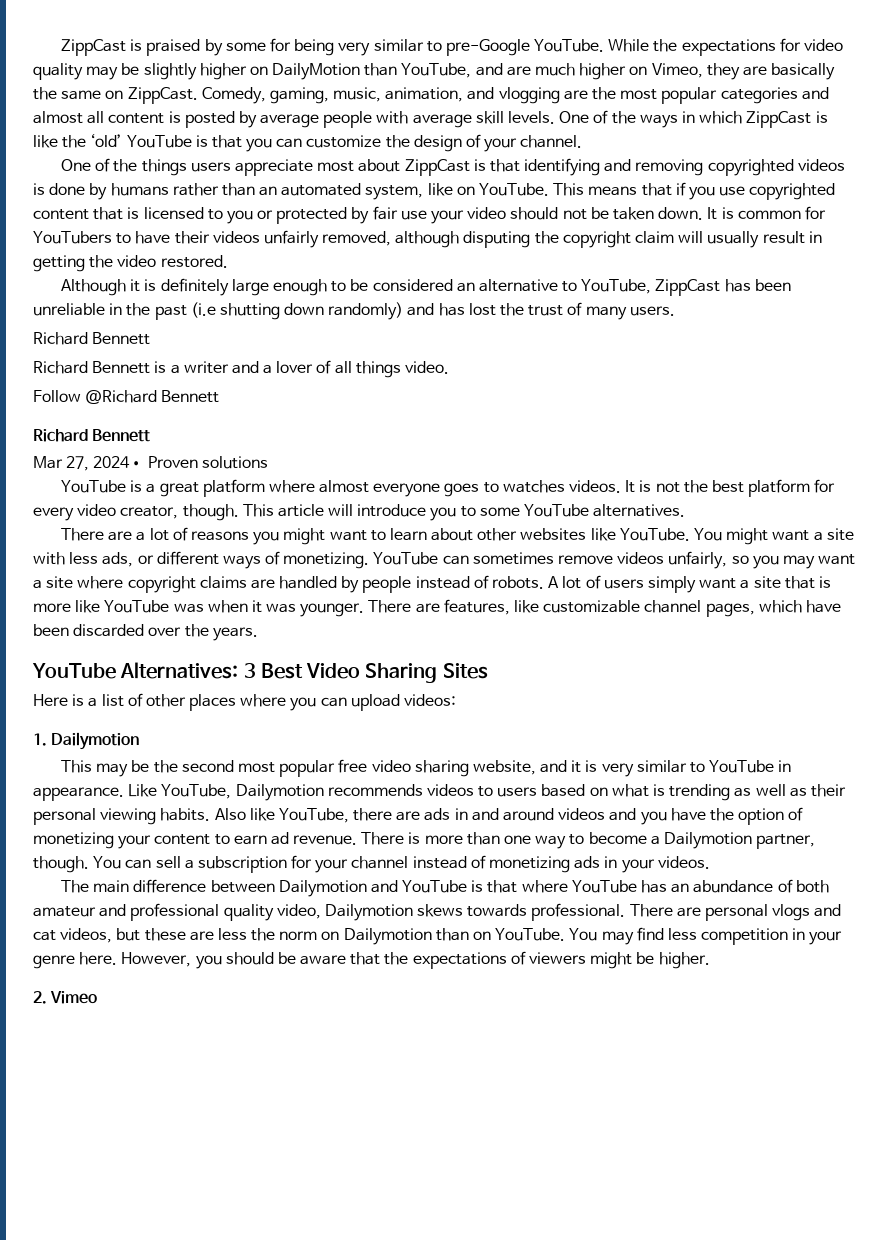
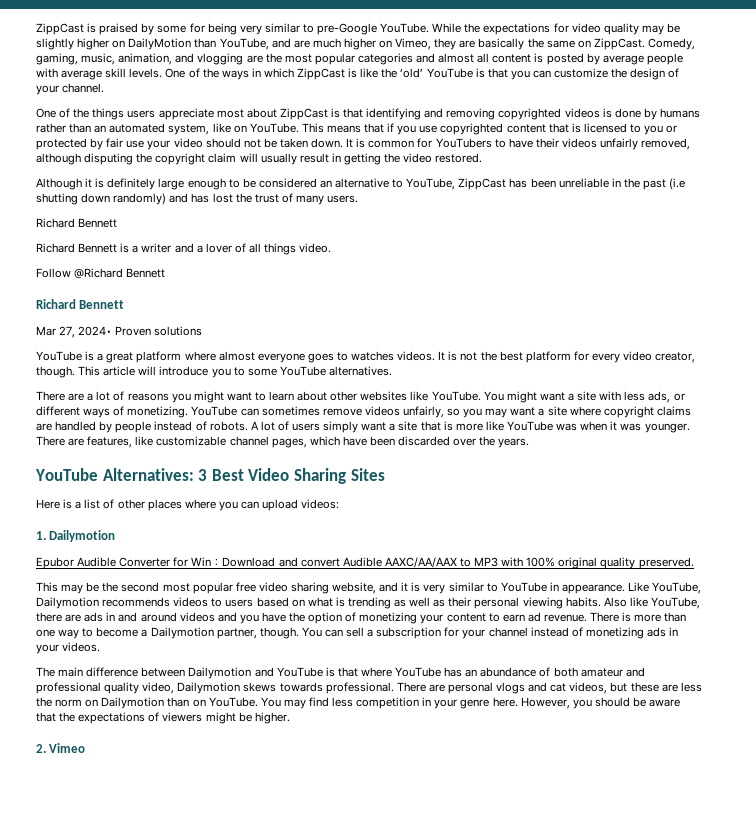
+ Epubor Audible Converter for Win：Download and convert Audible AAXC/AA/AAX to MP3 with 100% original quality preserved.

